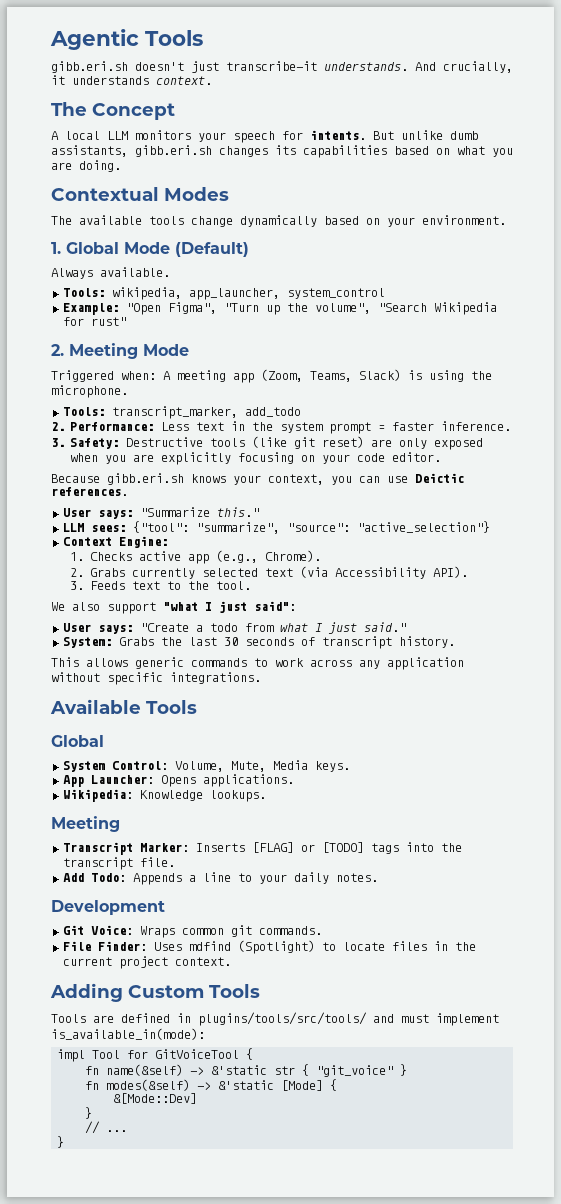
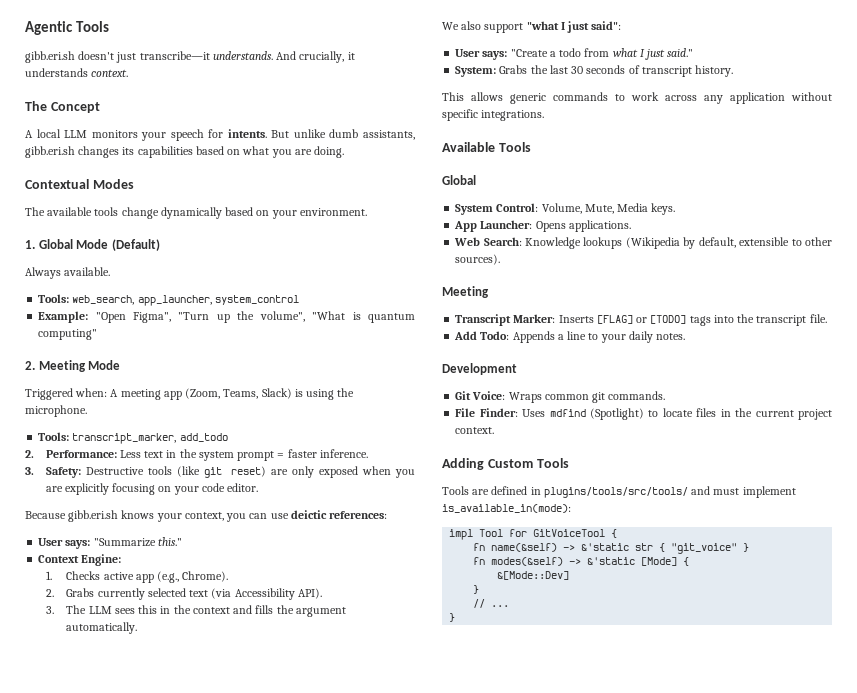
- Tools: wikipedia, app_launcher, system_control
+ Tools: web_search, app_launcher, system_control
- Example: "Open Figma", "Turn up the volume", "Search Wikipedia for rust"
+ Example: "Open Figma", "Turn up the volume", "What is quantum computing"
- Because gibb.eri.sh knows your context, you can use Deictic references.
+ Because gibb.eri.sh knows your context, you can use deictic references:
- LLM sees: {"tool": "summarize", "source": "active_selection"}
- 3. Feeds text to the tool.
+ 3. The LLM sees this in the context and fills the argument automatically.
- Wikipedia: Knowledge lookups.
+ Web Search: Knowledge lookups (Wikipedia by default, extensible to other sources).

